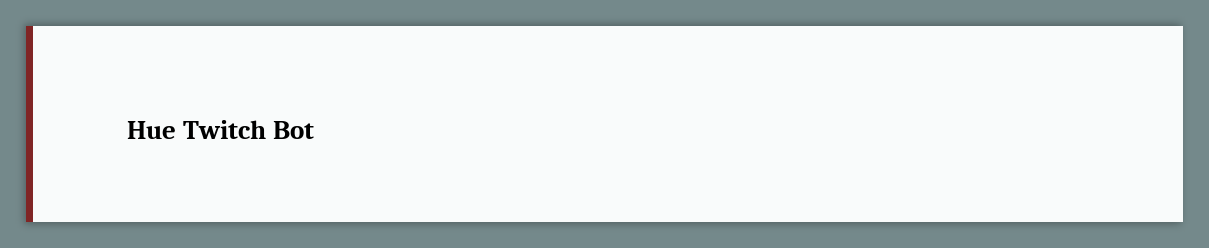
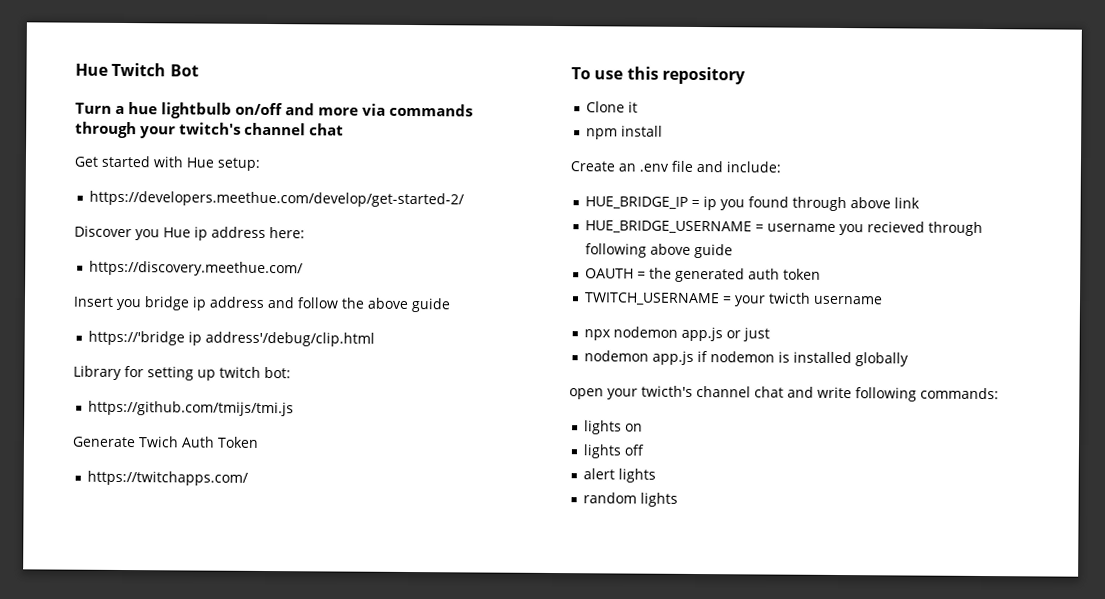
+ Turn a hue lightbulb on/off and more via commands through your twitch's channel chat
+ Get started with Hue setup:
+ https://developers.meethue.com/develop/get-started-2/
+ Discover you Hue ip address here:
+ https://discovery.meethue.com/
+ Insert you bridge ip address and follow the above guide
+ https://'bridge ip address'/debug/clip.html
+ Library for setting up twitch bot:
+ https://github.com/tmijs/tmi.js
+ Generate Twich Auth Token
+ https://twitchapps.com/
+ To use this repository
+ Clone it
+ npm install
+ Create an .env file and include:
+ HUE_BRIDGE_IP = ip you found through above link
+ HUE_BRIDGE_USERNAME = username you recieved through following above guide
+ OAUTH = the generated auth token
+ TWITCH_USERNAME = your twicth username
+ npx nodemon app.js or just
+ nodemon app.js if nodemon is installed globally
+ open your twicth's channel chat and write following commands:
+ lights on
+ lights off
+ alert lights
+ random lights

